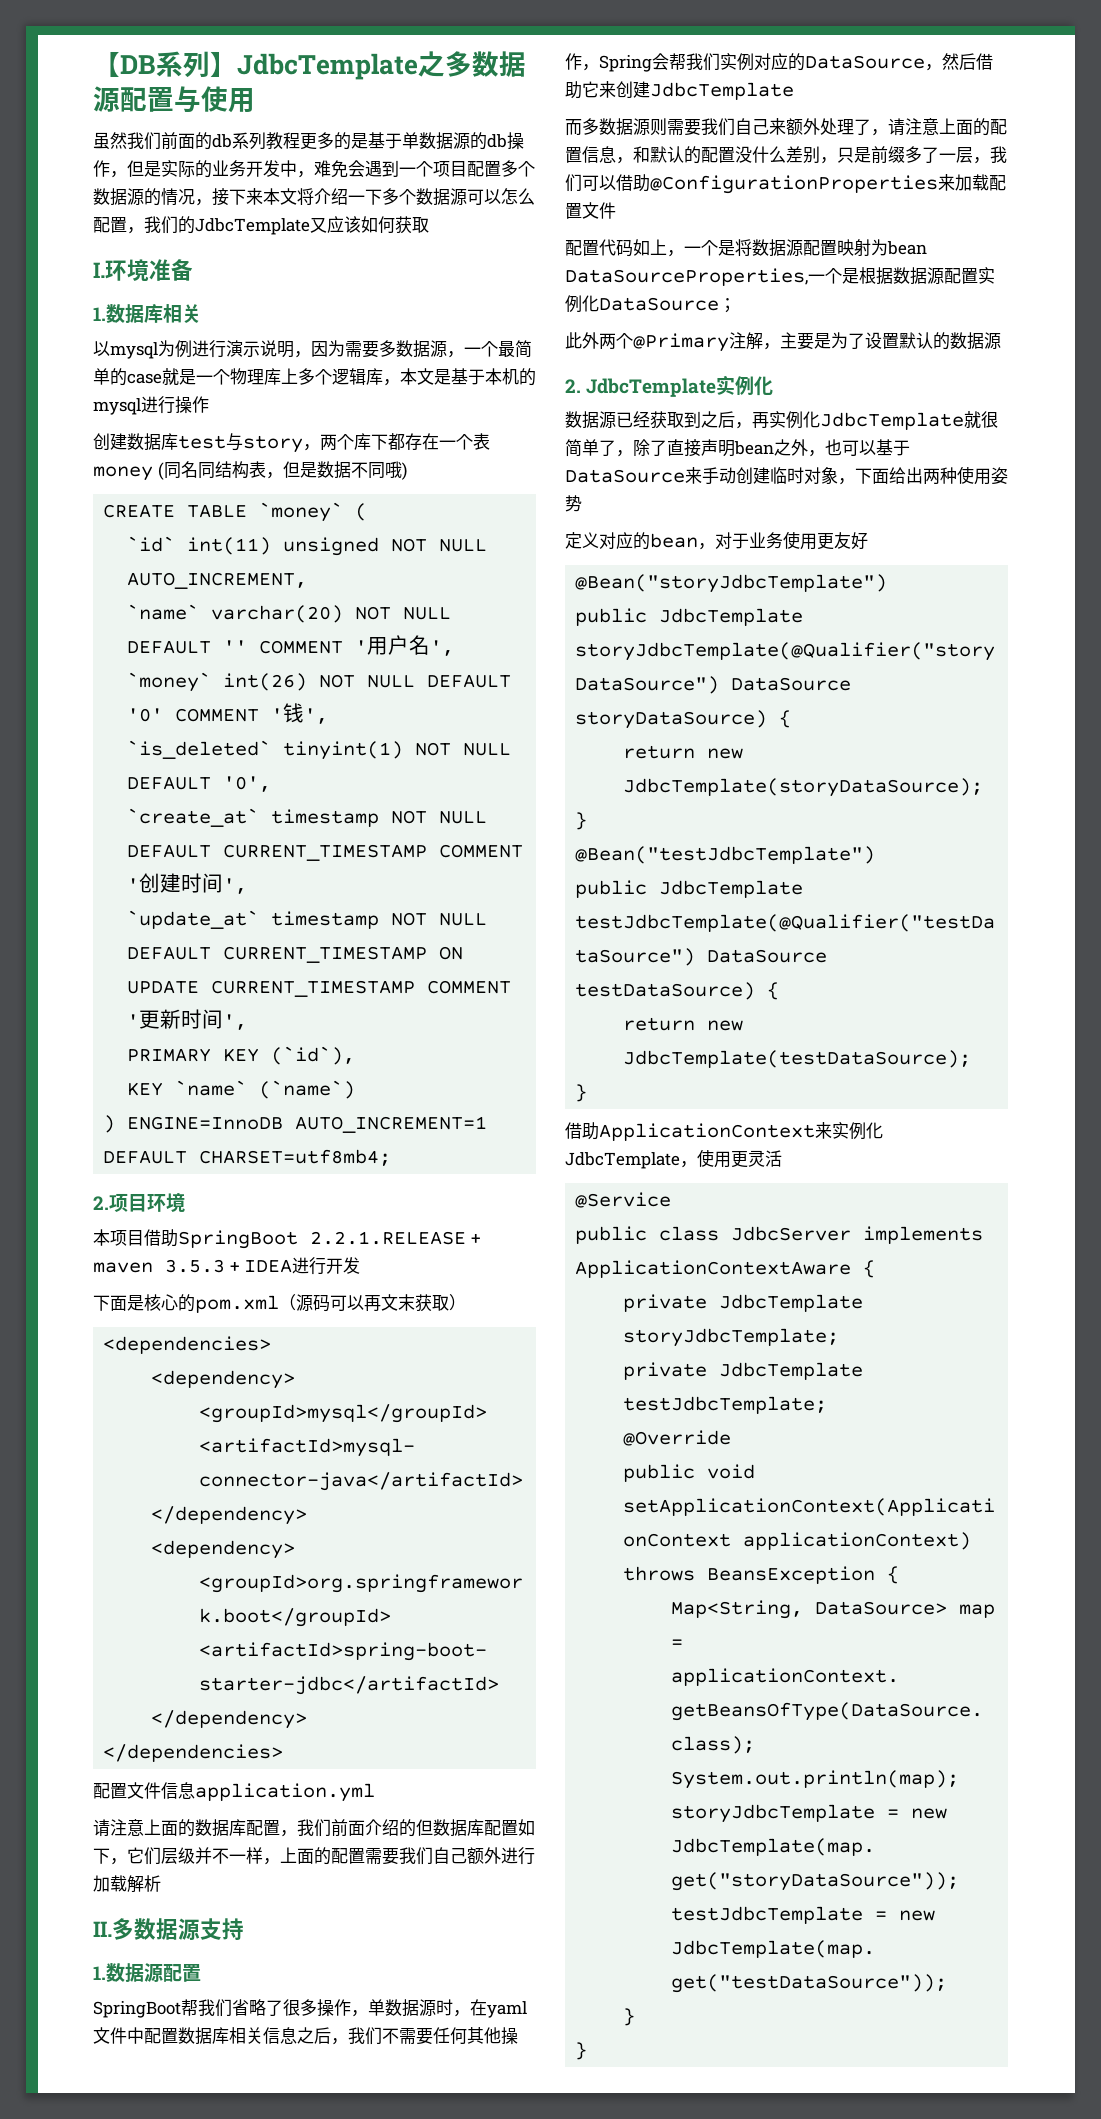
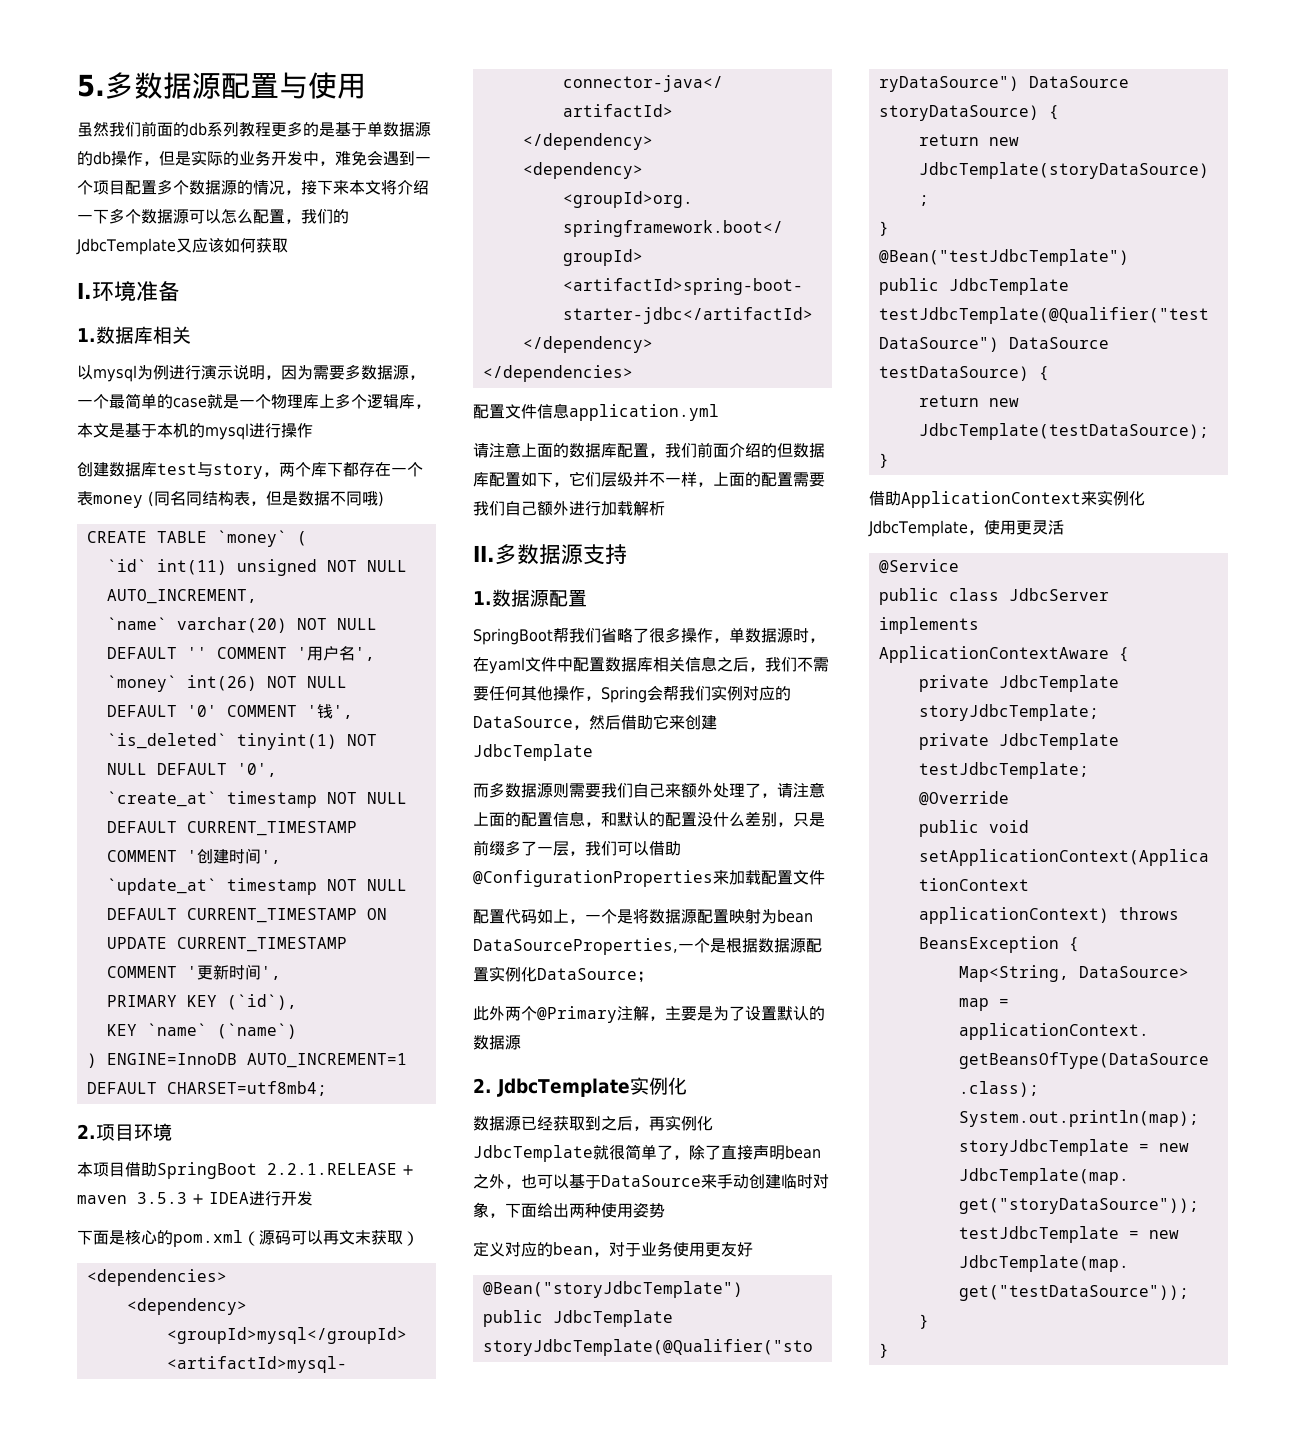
- 【DB系列】JdbcTemplate之多数据源配置与使用
+ 5.多数据源配置与使用

